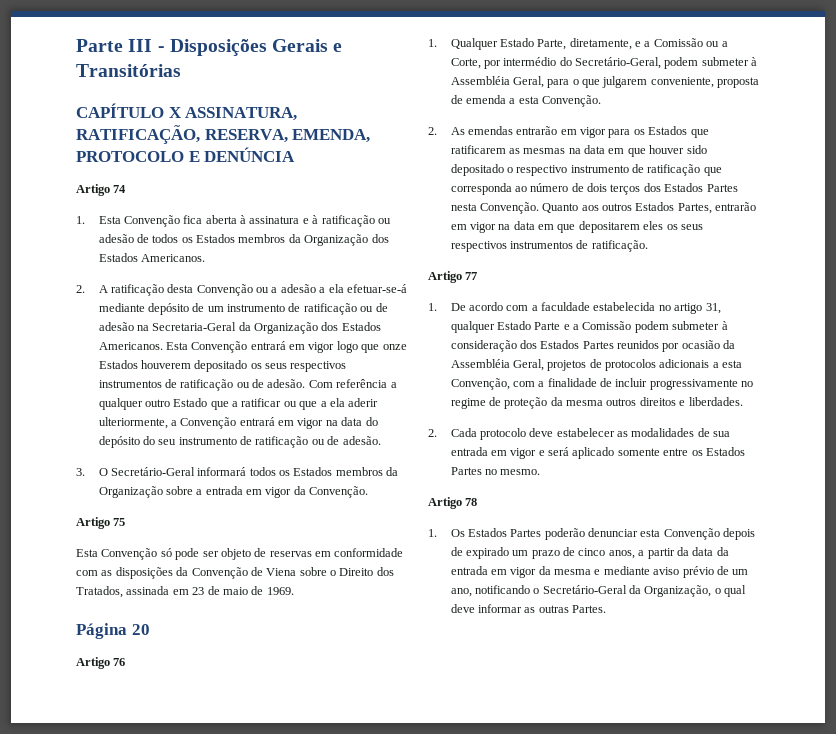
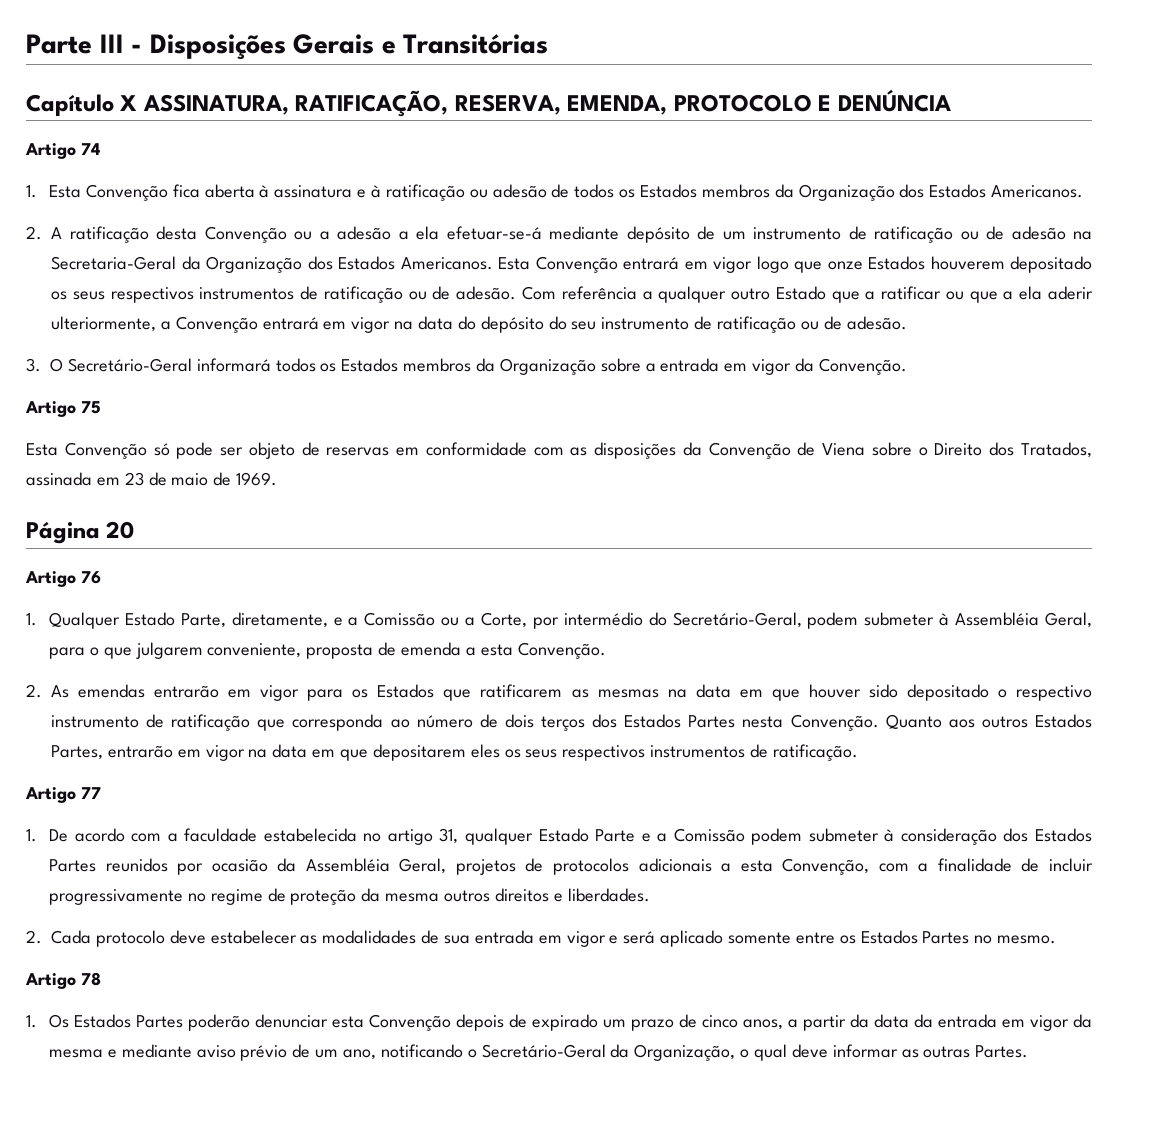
- CAPÍTULO X ASSINATURA, RATIFICAÇÃO, RESERVA, EMENDA, PROTOCOLO E DENÚNCIA
+ Capítulo X ASSINATURA, RATIFICAÇÃO, RESERVA, EMENDA, PROTOCOLO E DENÚNCIA

